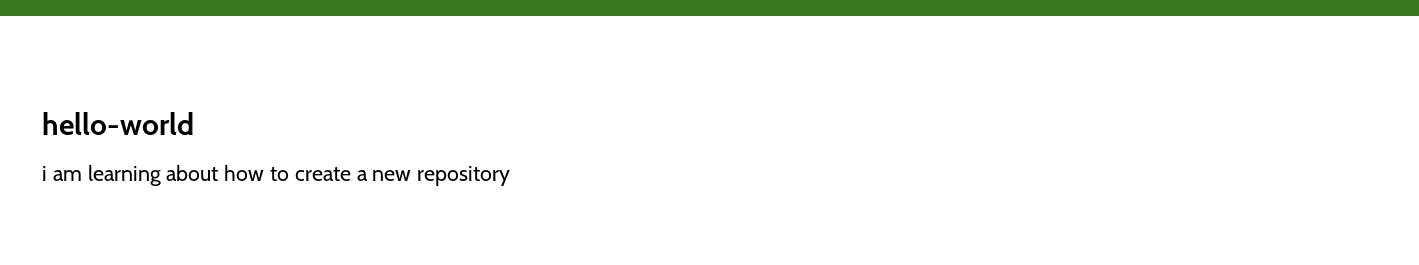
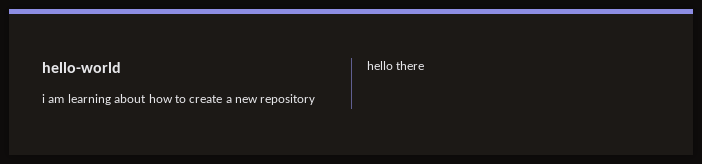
- i am learning about how to create a new repository
+ i am learning about how to create a new repository hello there

